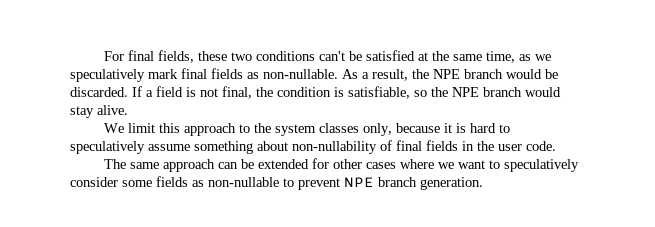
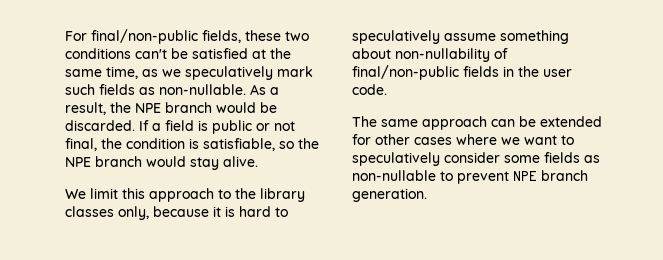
- For final fields, these two conditions can't be satisfied at the same time, as we speculatively mark final fields as non-nullable.
+ For final/non-public fields, these two conditions can't be satisfied at the same time, as we speculatively mark such fields as non-nullable.
- If a field is not final, the condition is satisfiable, so the NPE branch would stay alive.
+ If a field is public or not final, the condition is satisfiable, so the NPE branch would stay alive.
- We limit this approach to the system classes only, because it is hard to speculatively assume something about non-nullability of final fields in the user code.
+ We limit this approach to the library classes only, because it is hard to speculatively assume something about non-nullability of final/non-public fields in the user code.

